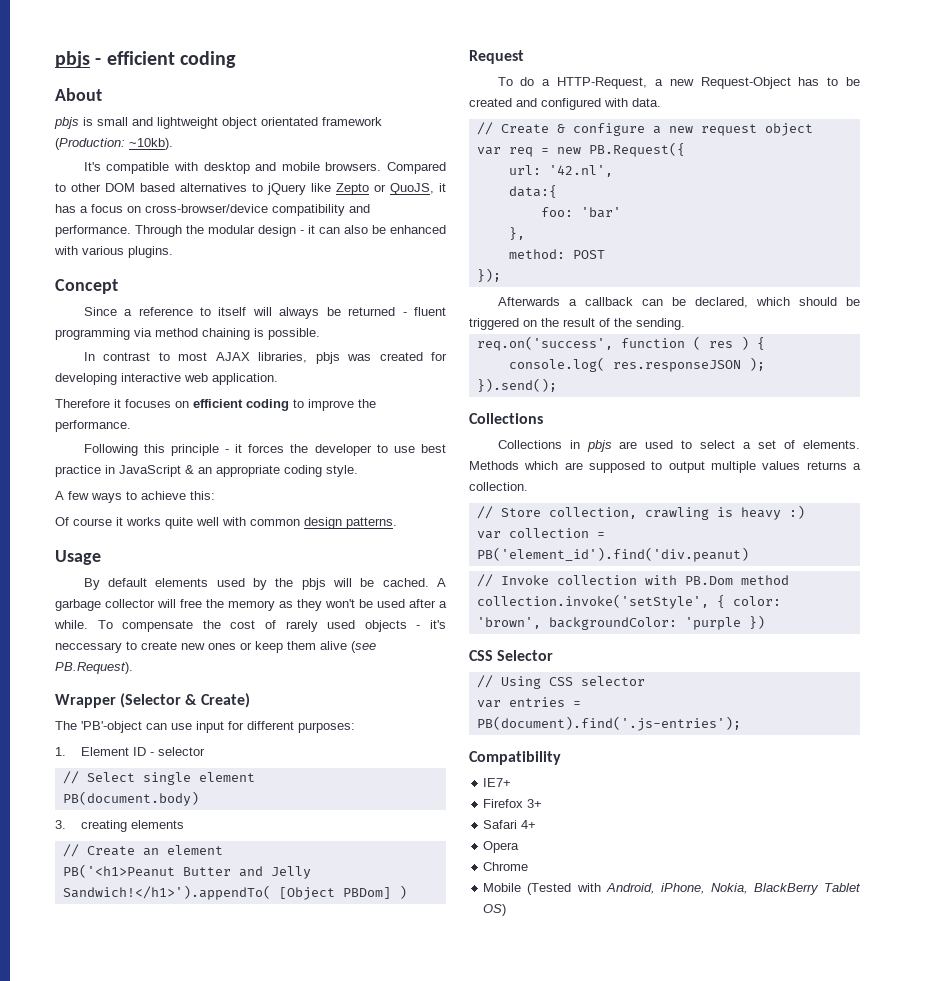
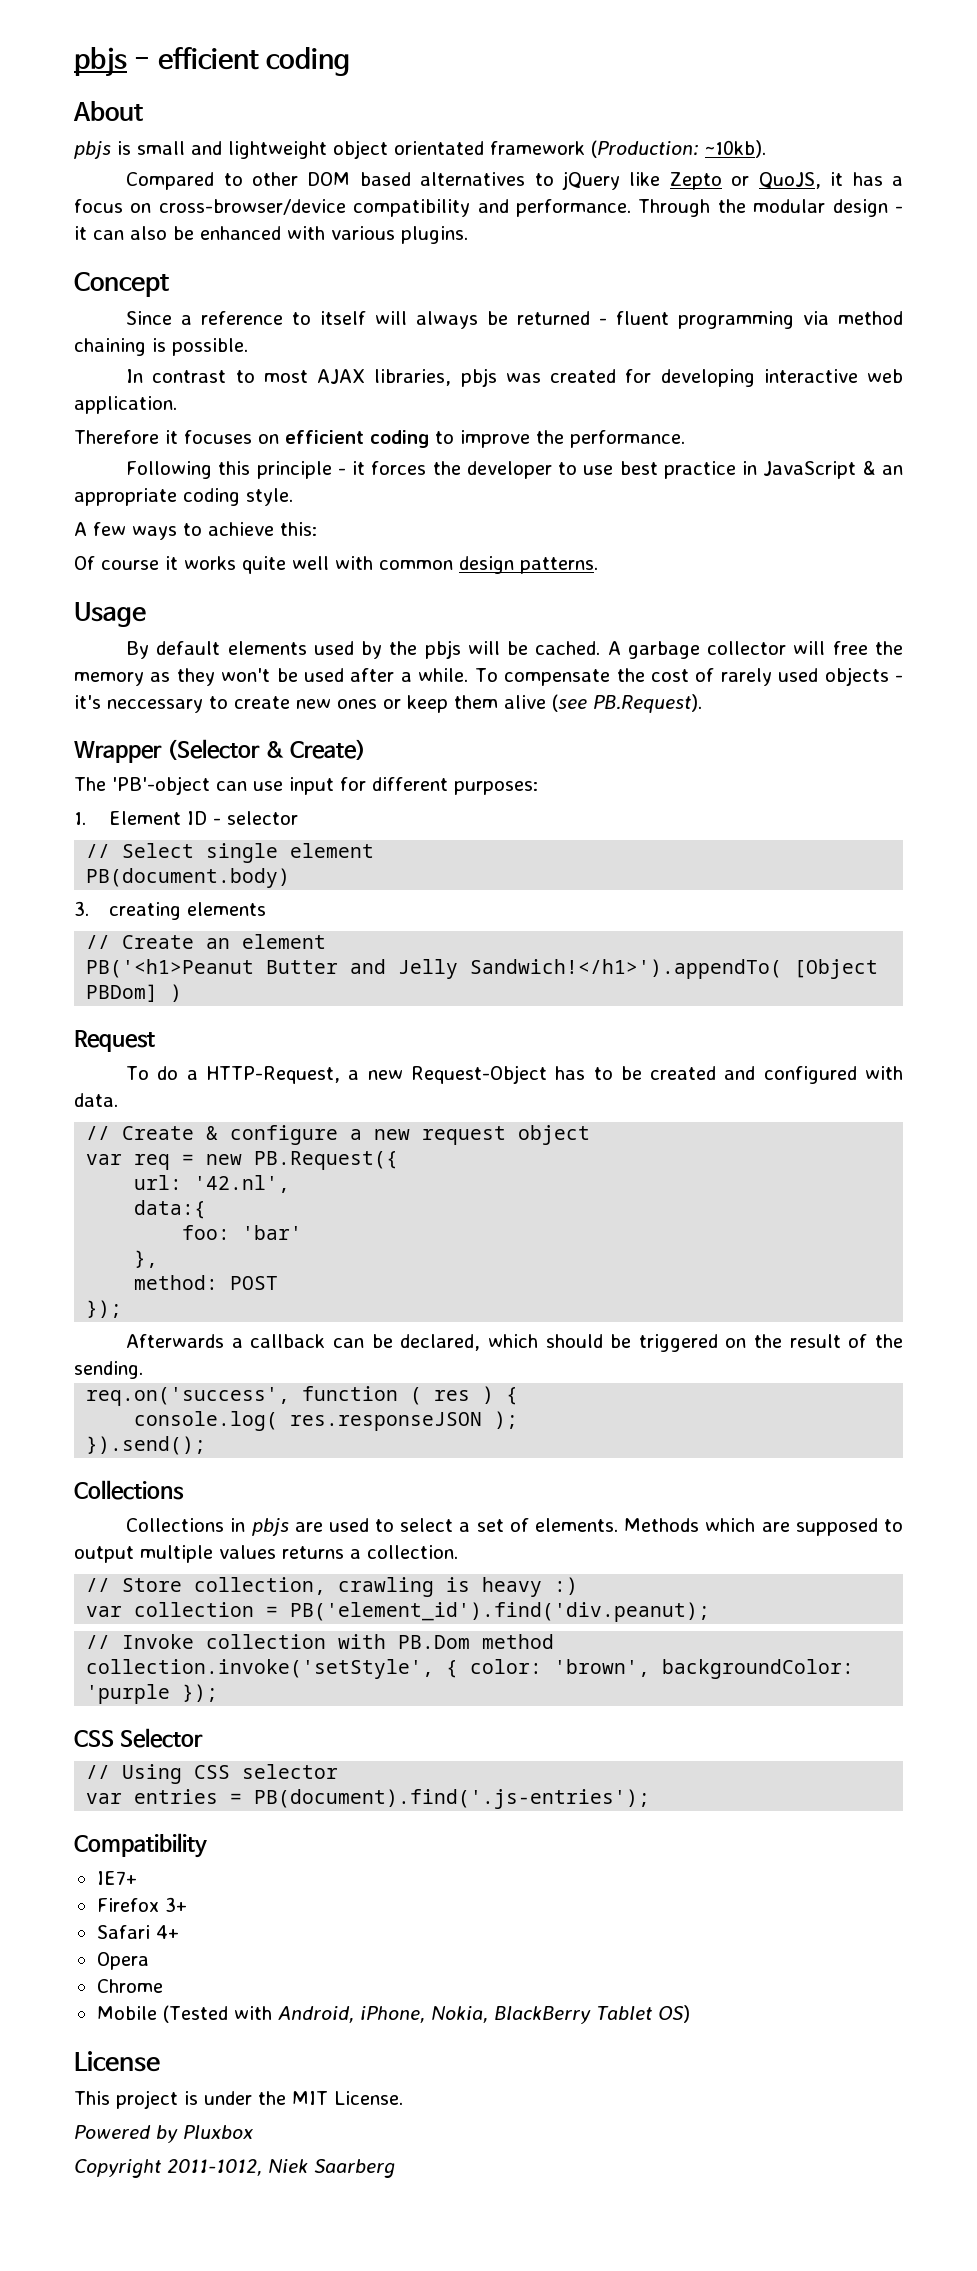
- It's compatible with desktop and mobile browsers.
- var collection = PB('element_id').find('div.peanut)
+ var collection = PB('element_id').find('div.peanut);
- collection.invoke('setStyle', { color: 'brown', backgroundColor: 'purple })
+ collection.invoke('setStyle', { color: 'brown', backgroundColor: 'purple });
+ License
+ This project is under the MIT License.
+ Powered by Pluxbox
+ Copyright 2011-1012, Niek Saarberg

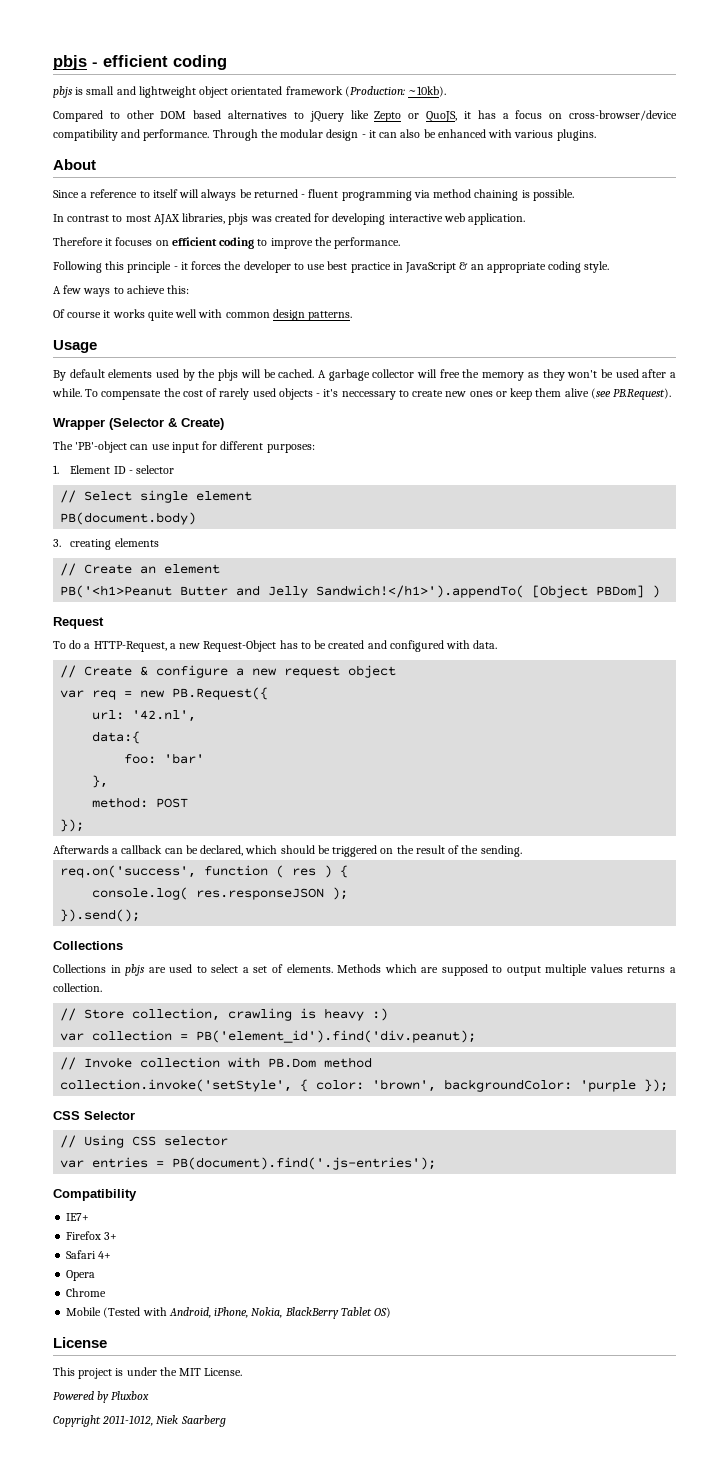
- About
- Concept
+ About

